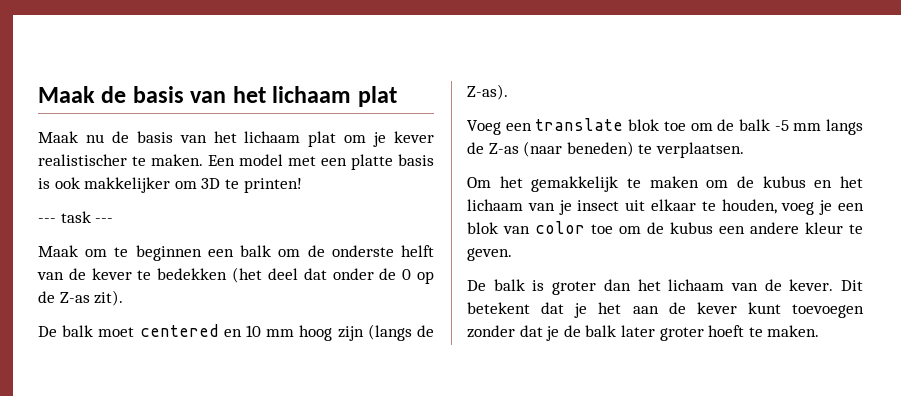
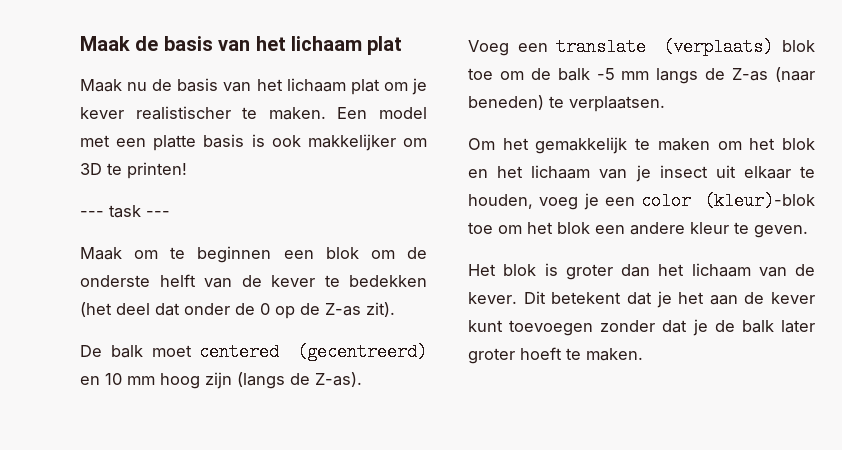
- Maak om te beginnen een balk om de onderste helft van de kever te bedekken (het deel dat onder de 0 op de Z-as zit).
+ Maak om te beginnen een blok om de onderste helft van de kever te bedekken (het deel dat onder de 0 op de Z-as zit).
- De balk moet centered en 10 mm hoog zijn (langs de Z-as).
+ De balk moet centered (gecentreerd) en 10 mm hoog zijn (langs de Z-as).
- Voeg een translate blok toe om de balk -5 mm langs de Z-as (naar beneden) te verplaatsen.
+ Voeg een translate (verplaats) blok toe om de balk -5 mm langs de Z-as (naar beneden) te verplaatsen.
- Om het gemakkelijk te maken om de kubus en het lichaam van je insect uit elkaar te houden, voeg je een blok van color toe om de kubus een andere kleur te geven.
+ Om het gemakkelijk te maken om het blok en het lichaam van je insect uit elkaar te houden, voeg je een color (kleur)-blok toe om het blok een andere kleur te geven.
- De balk is groter dan het lichaam van de kever.
+ Het blok is groter dan het lichaam van de kever.

